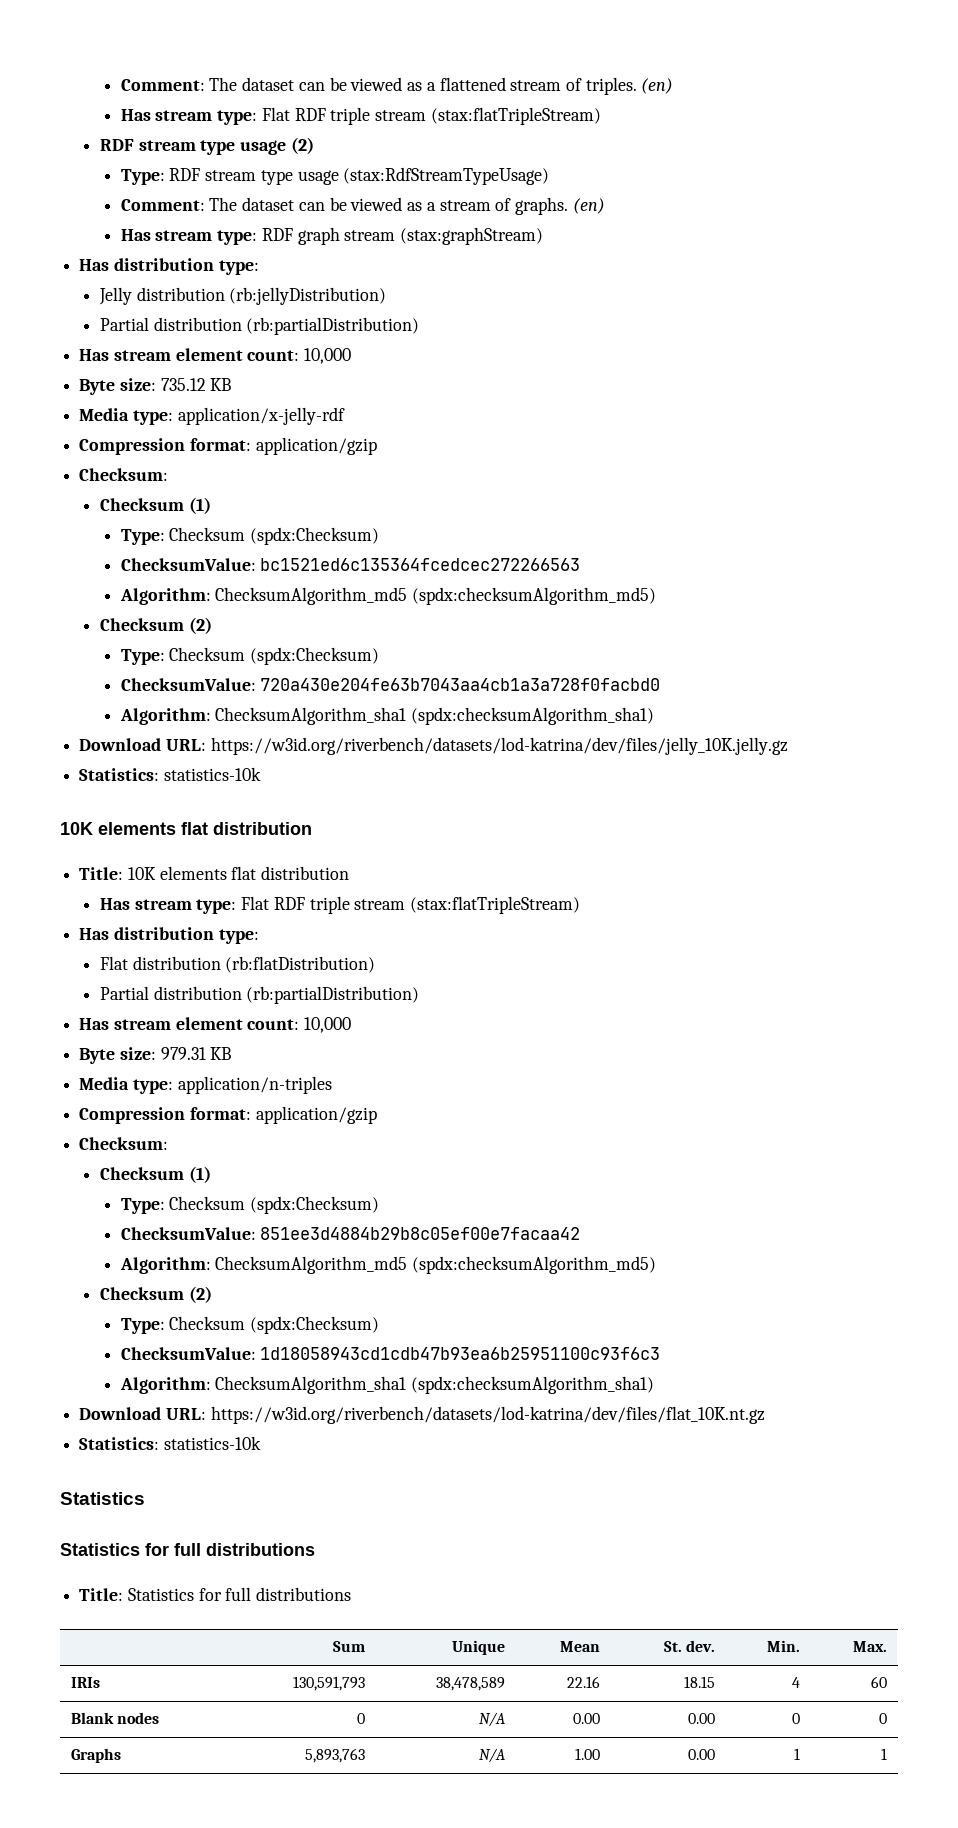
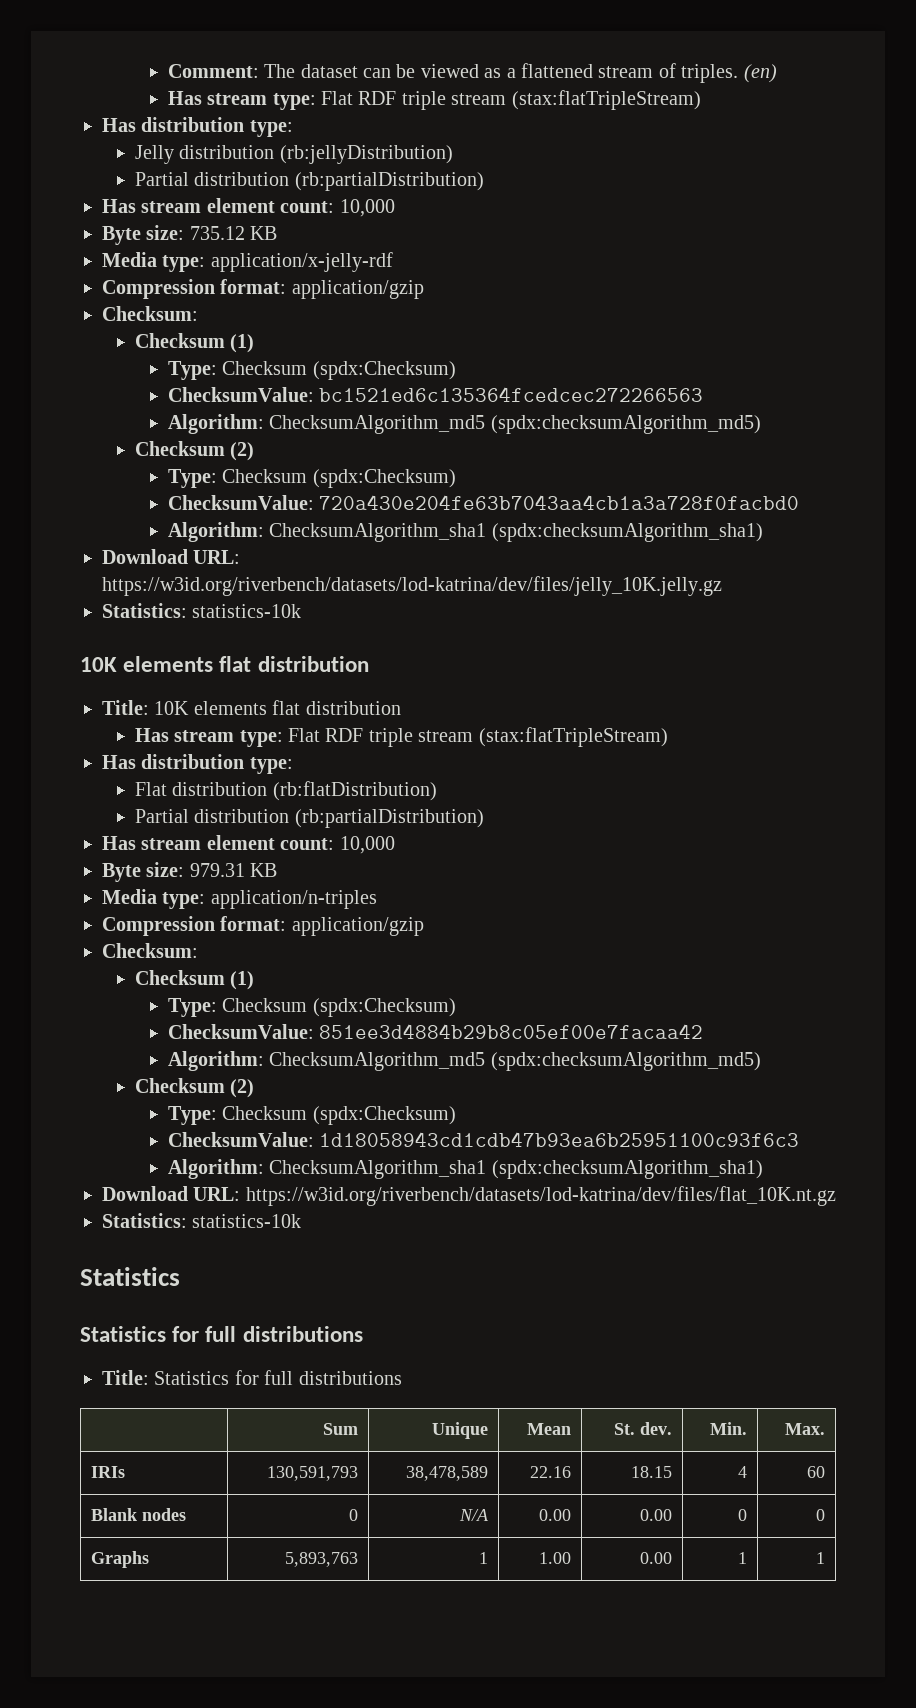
- RDF stream type usage (2)
- Type: RDF stream type usage (stax:RdfStreamTypeUsage)
- Comment: The dataset can be viewed as a stream of graphs. (en)
- Has stream type: RDF graph stream (stax:graphStream)
- Graphs | 5,893,763 | N/A | 1.00 | 0.00 | 1 | 1
+ Graphs | 5,893,763 | 1 | 1.00 | 0.00 | 1 | 1

